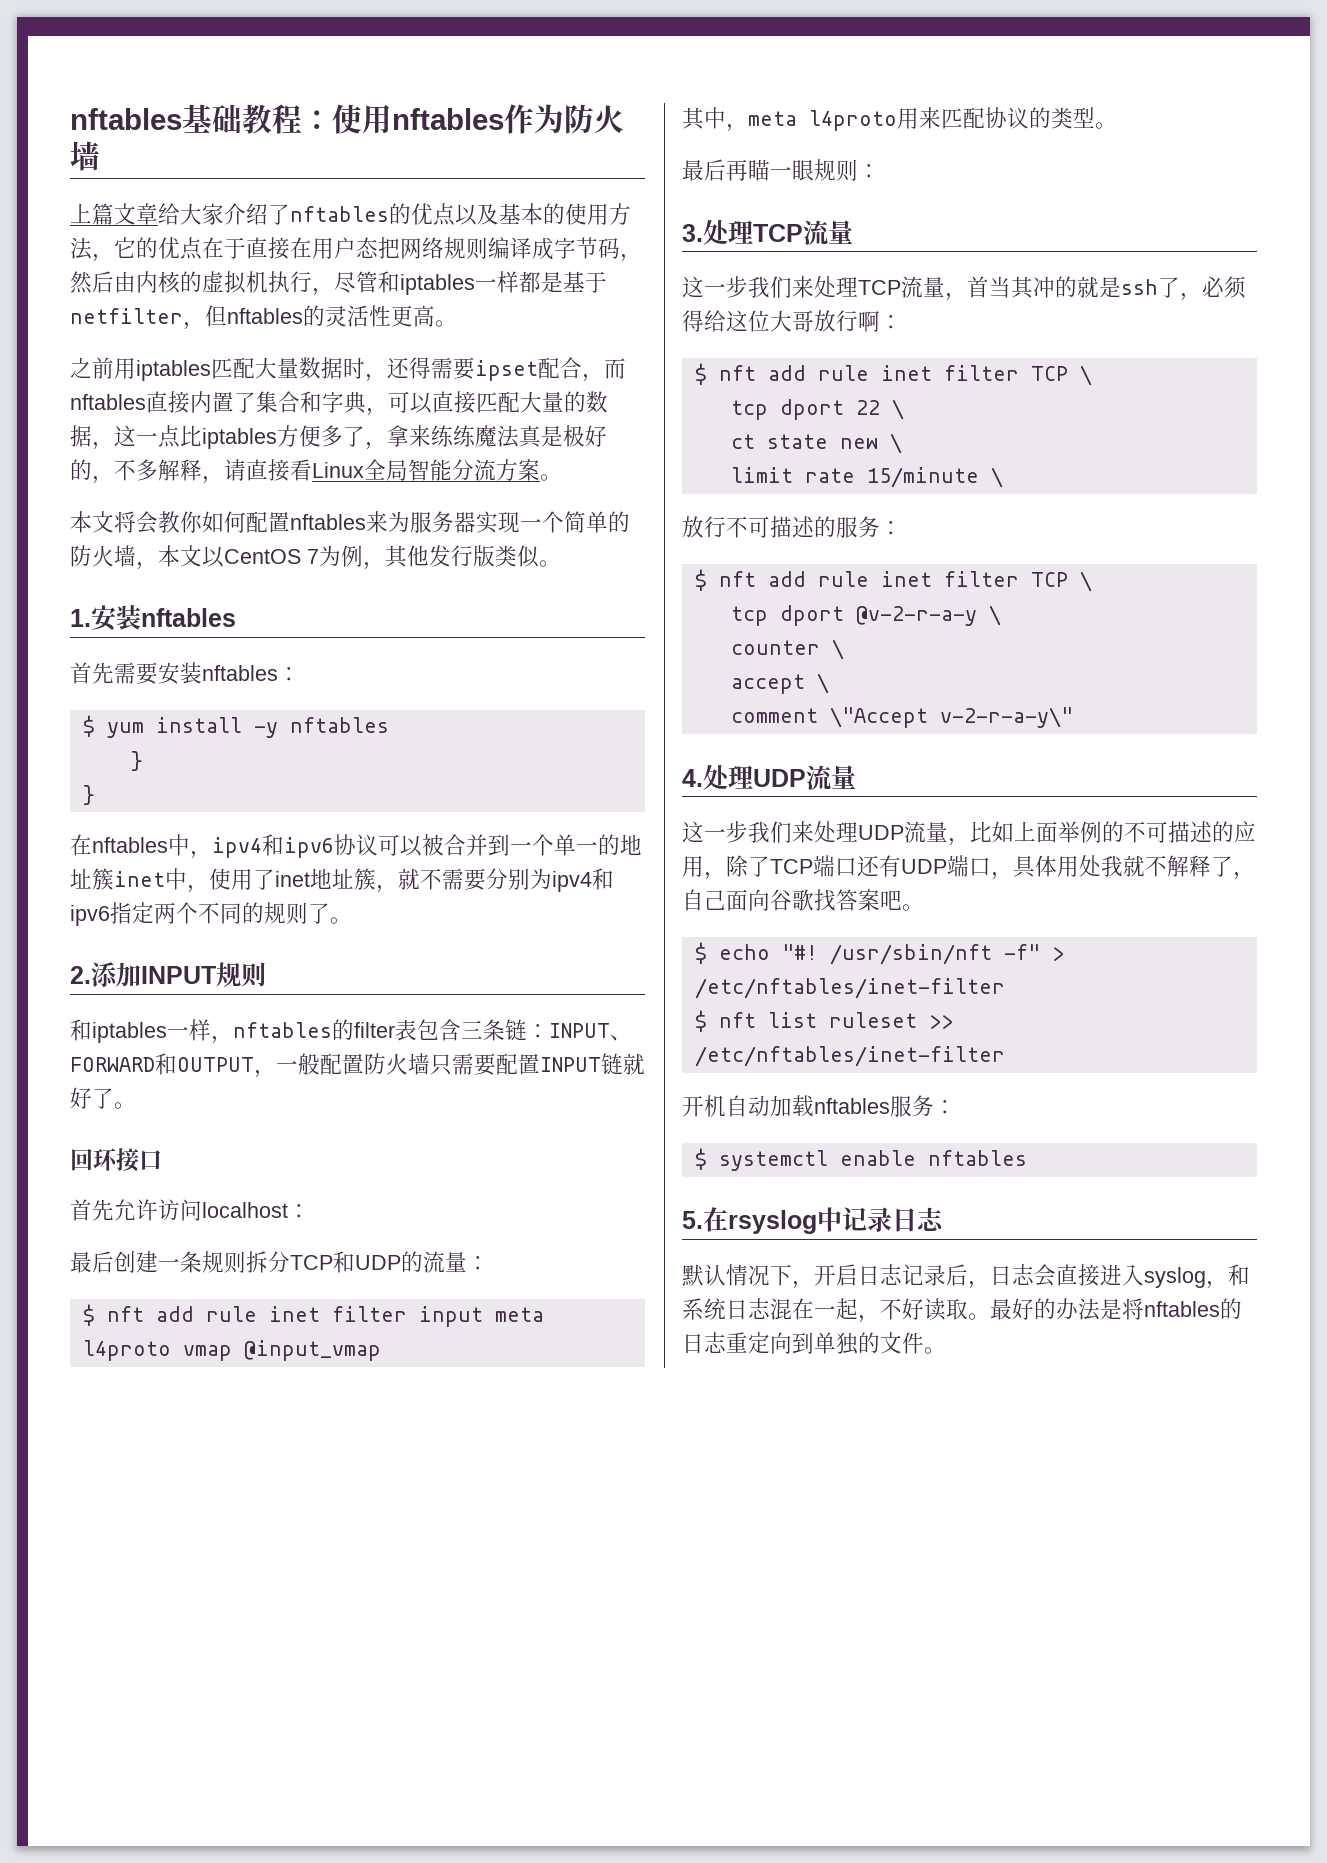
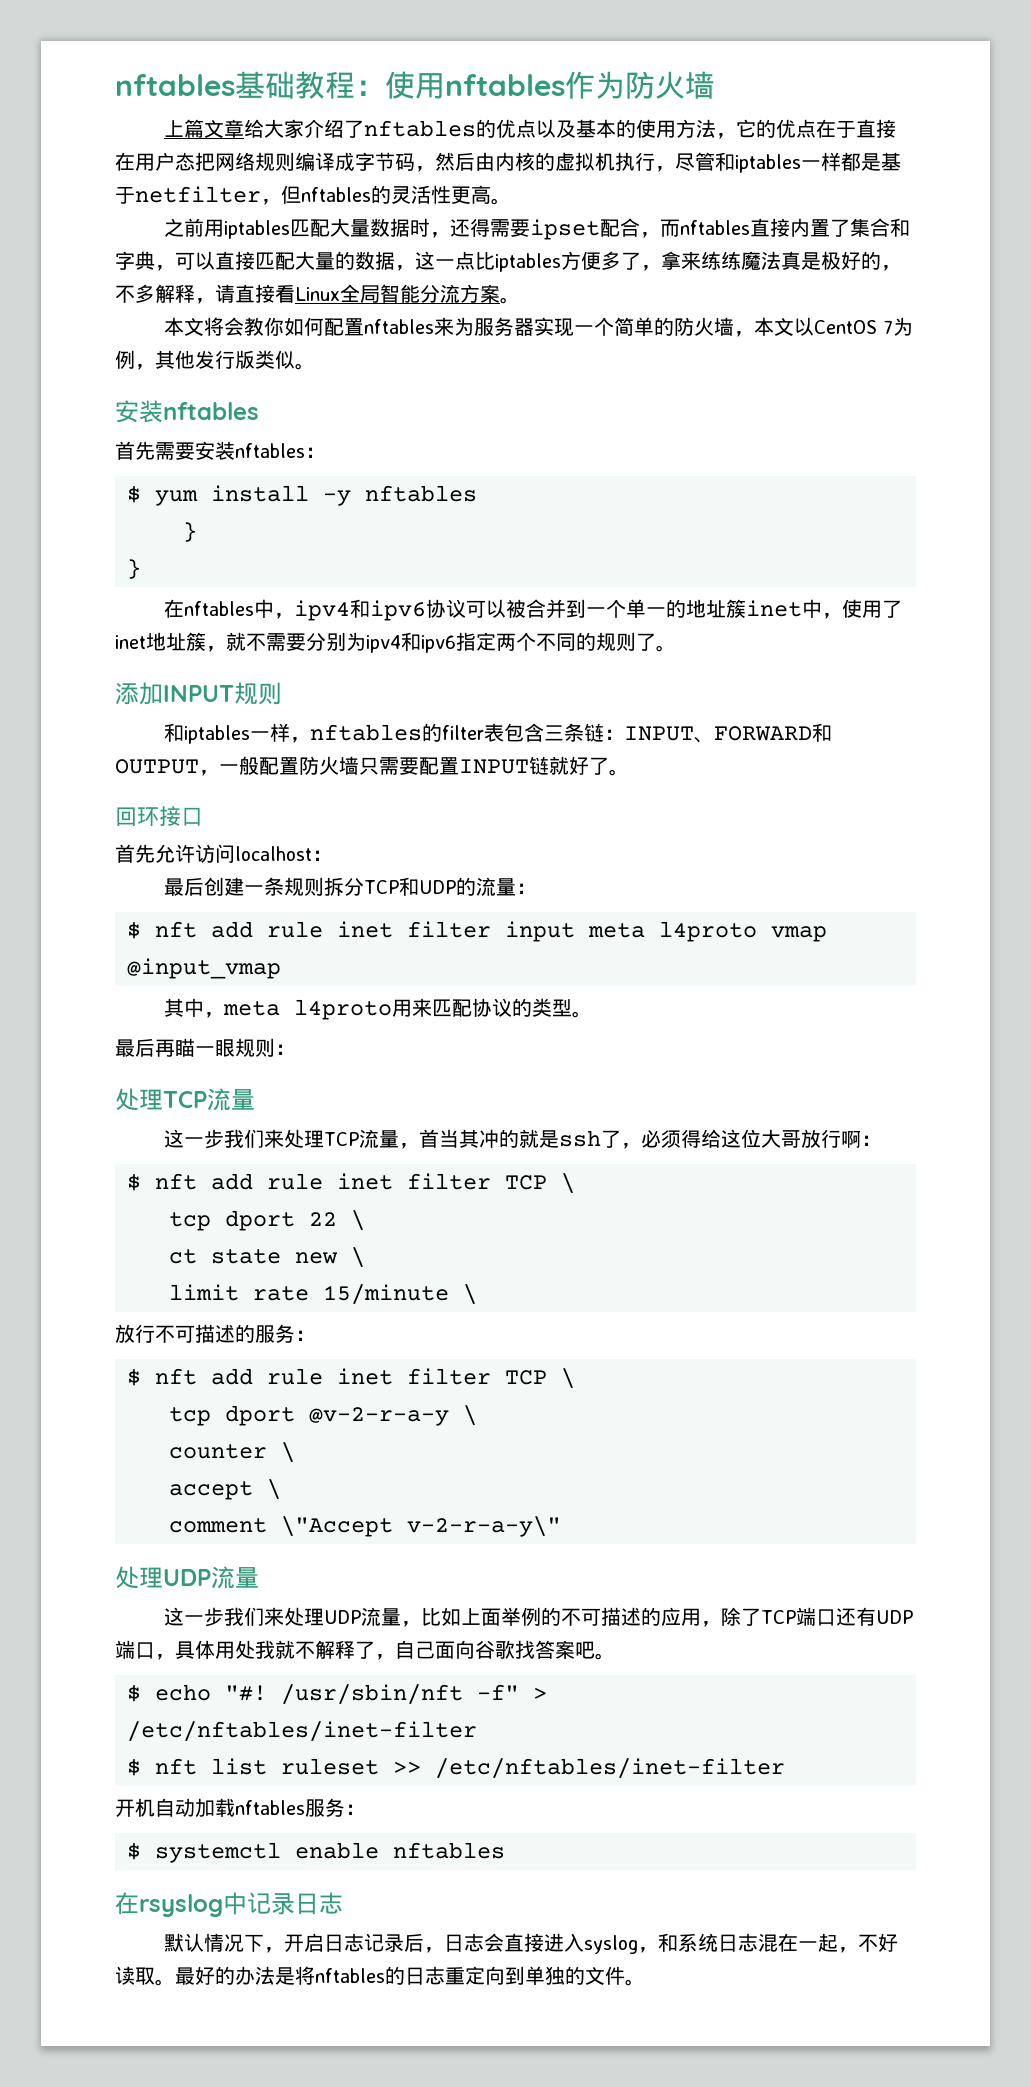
  本文将会教你如何配置nftables来为服务器实现一个简单的防火墙，本文以CentOS 7为例，其他发行版类似。
- 1.安装nftables
+ 安装nftables
- 2.添加INPUT规则
+ 添加INPUT规则
  最后再瞄一眼规则：
- 3.处理TCP流量
+ 处理TCP流量
  comment \"Accept v-2-r-a-y\"
- 4.处理UDP流量
+ 处理UDP流量
- 5.在rsyslog中记录日志
+ 在rsyslog中记录日志

